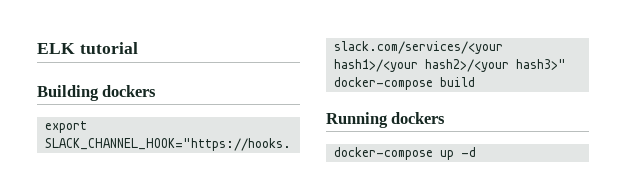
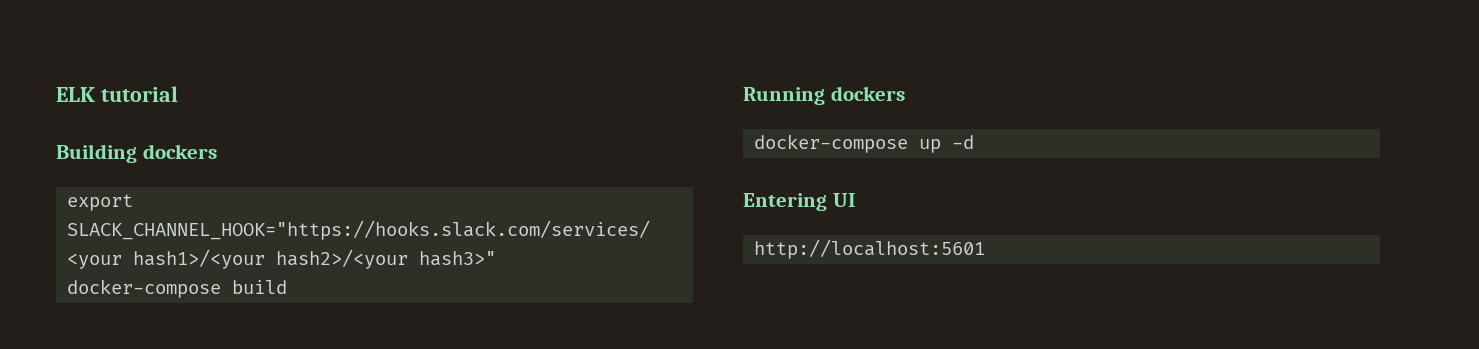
+ Entering UI
+ http://localhost:5601

